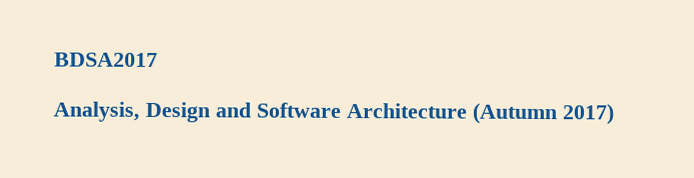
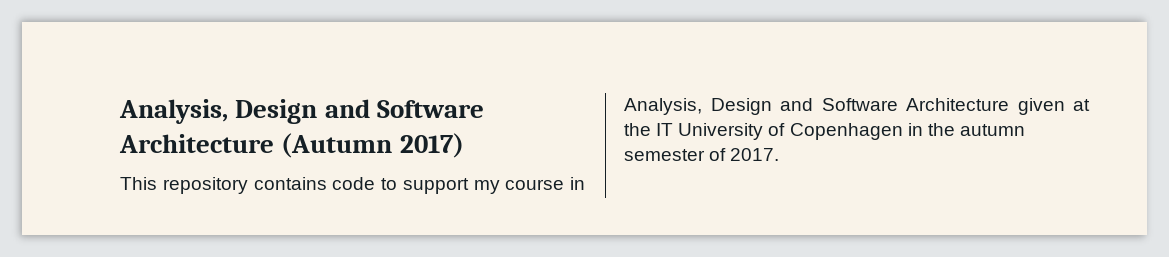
- BDSA2017
+ This repository contains code to support my course in Analysis, Design and Software Architecture given at the IT University of Copenhagen in the autumn semester of 2017.

